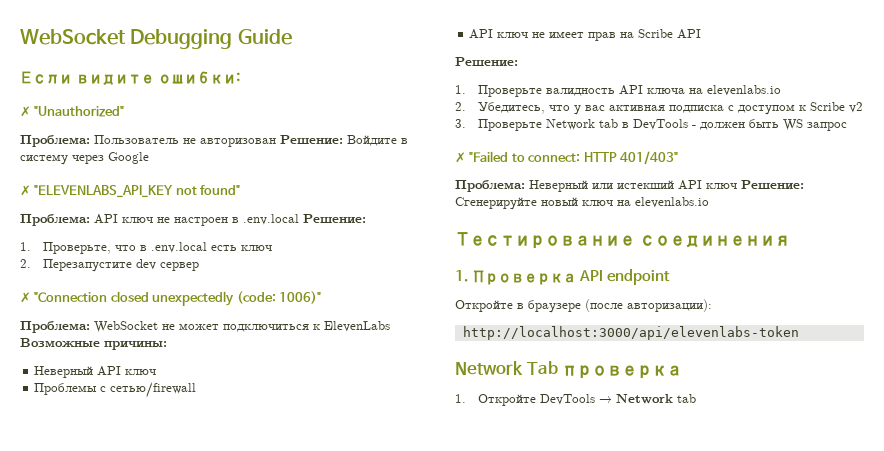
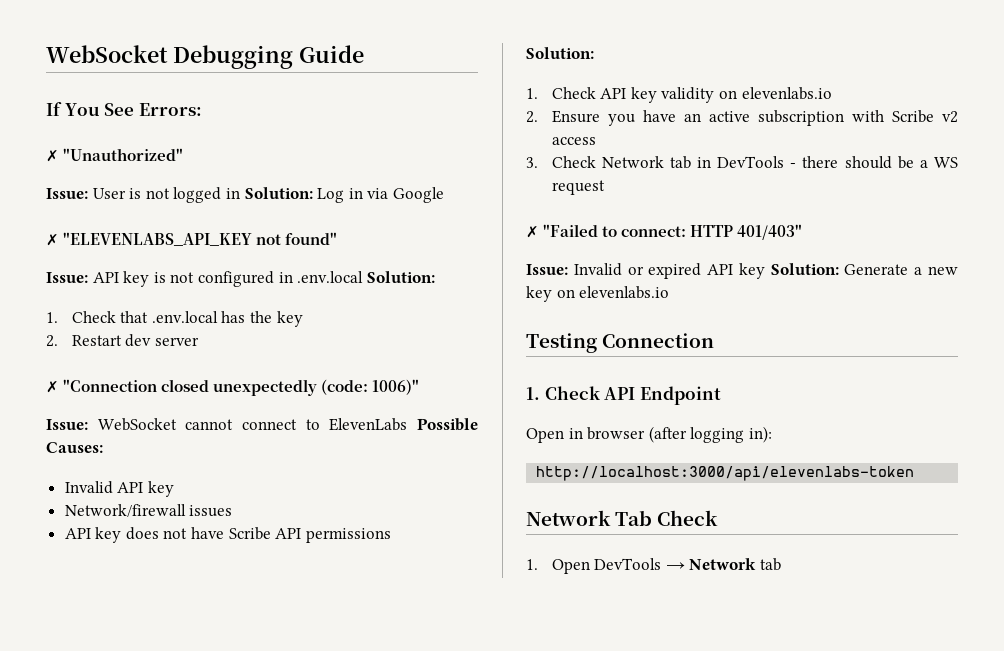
- Если видите ошибки:
+ If You See Errors:
  ✗ "Unauthorized"
- Проблема: Пользователь не авторизован Решение: Войдите в систему через Google
+ Issue: User is not logged in Solution: Log in via Google
- Проблема: API ключ не настроен в .env.local Решение:
- 1. Проверьте, что в .env.local есть ключ
- 2. Перезапустите dev сервер
+ Issue: API key is not configured in .env.local Solution:
+ 1. Check that .env.local has the key
+ 2. Restart dev server
- Проблема: WebSocket не может подключиться к ElevenLabs Возможные причины:
- Неверный API ключ
- Проблемы с сетью/firewall
- API ключ не имеет прав на Scribe API
- Решение:
- 1. Проверьте валидность API ключа на elevenlabs.io
- 2. Убедитесь, что у вас активная подписка с доступом к Scribe v2
+ Issue: WebSocket cannot connect to ElevenLabs Possible Causes:
+ Invalid API key
+ Network/firewall issues
+ API key does not have Scribe API permissions
+ Solution:
+ 1. Check API key validity on elevenlabs.io
+ 2. Ensure you have an active subscription with Scribe v2 access
- 3. Проверьте Network tab в DevTools - должен быть WS запрос
+ 3. Check Network tab in DevTools - there should be a WS request
- Проблема: Неверный или истекший API ключ Решение: Сгенерируйте новый ключ на elevenlabs.io
- Тестирование соединения
- 1. Проверка API endpoint
- Откройте в браузере (после авторизации):
+ Issue: Invalid or expired API key Solution: Generate a new key on elevenlabs.io
+ Testing Connection
+ 1. Check API Endpoint
+ Open in browser (after logging in):
- Network Tab проверка
- 1. Откройте DevTools → Network tab
+ Network Tab Check
+ 1. Open DevTools → Network tab

